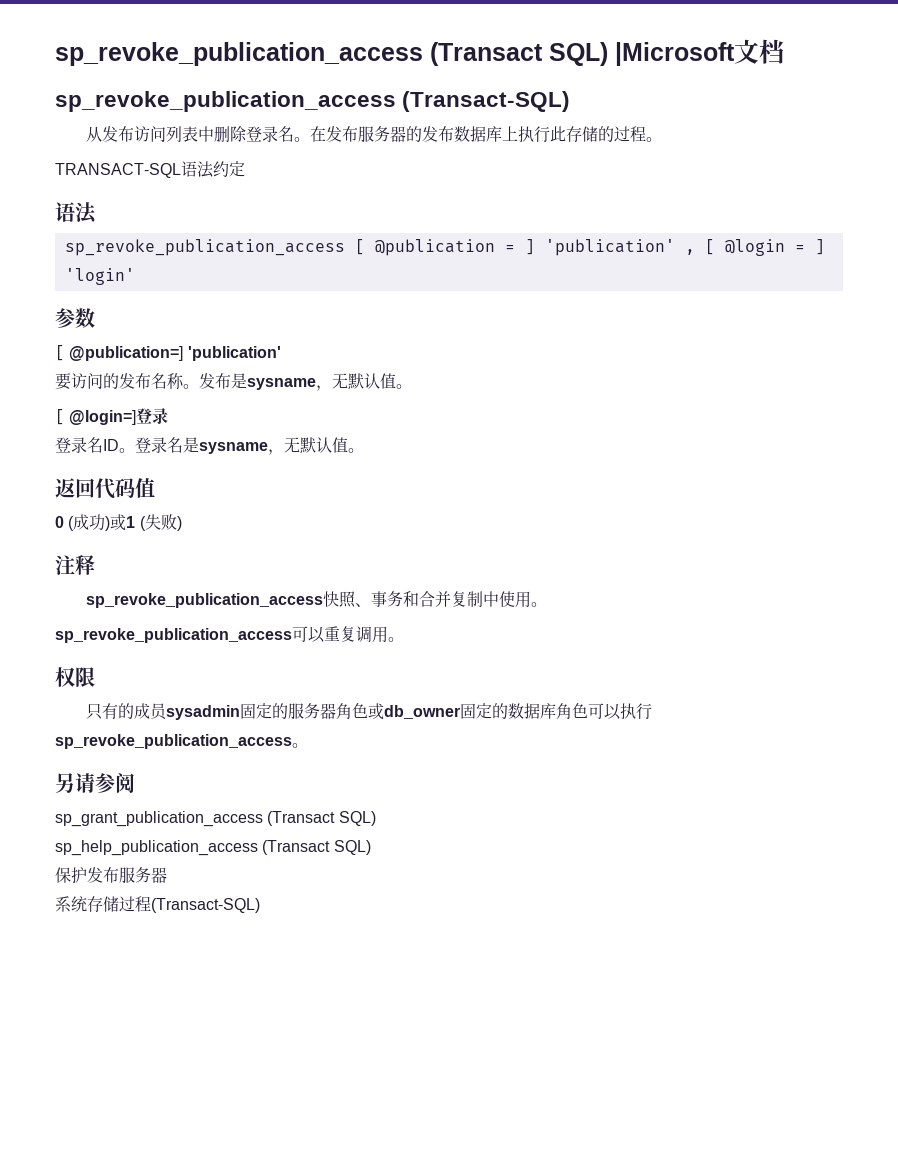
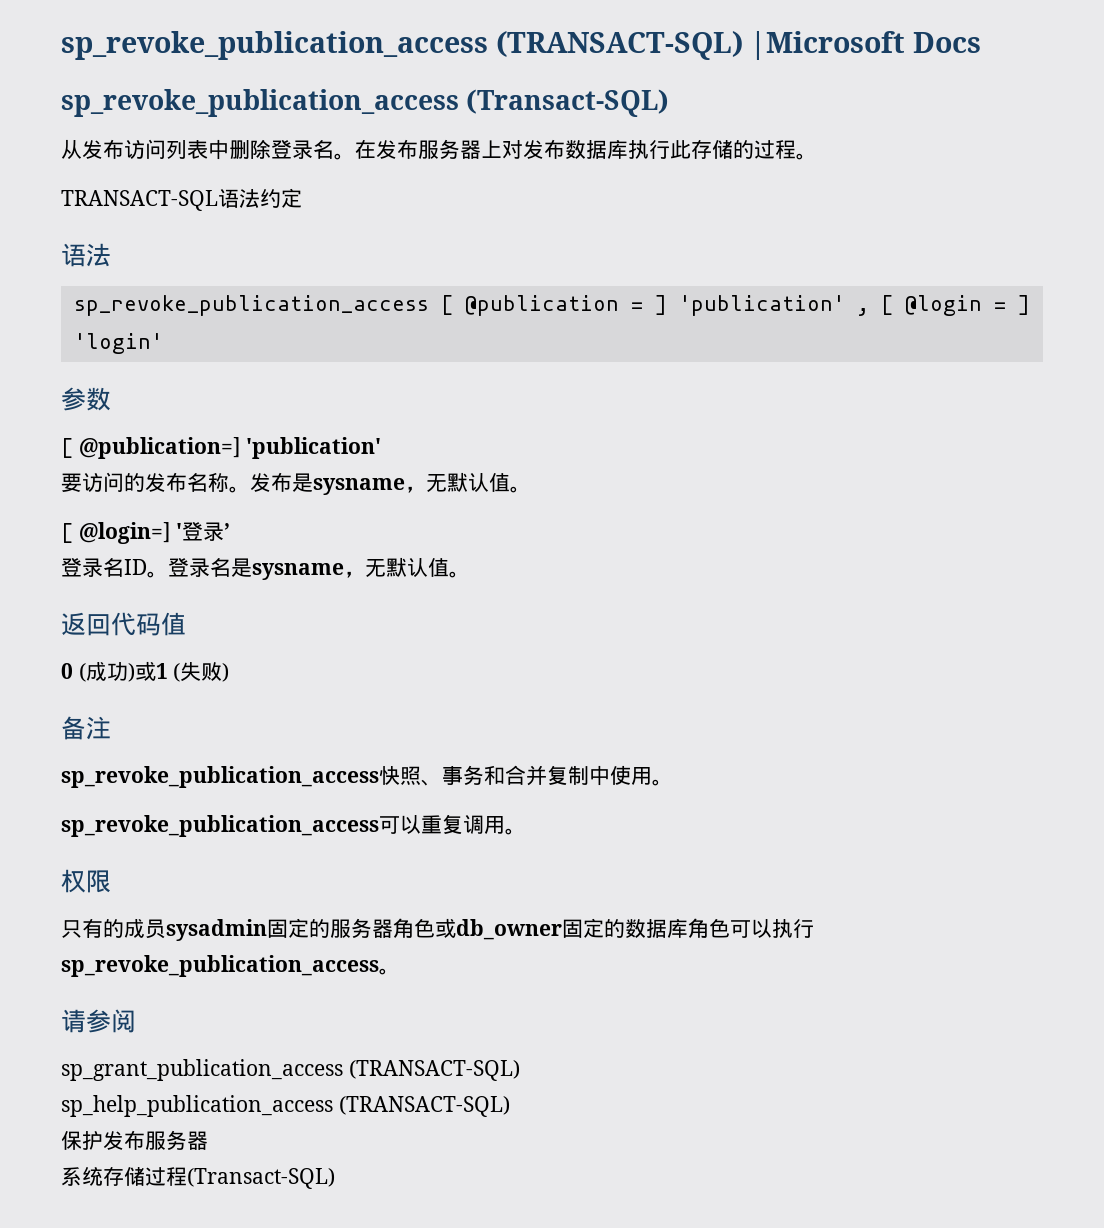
- sp_revoke_publication_access (Transact SQL) |Microsoft文档
+ sp_revoke_publication_access (TRANSACT-SQL) |Microsoft Docs
- 在发布服务器的发布数据库上执行此存储的过程。
+ 在发布服务器上对发布数据库执行此存储的过程。
- [ @login=]登录
+ [ @login=] '登录’
- 注释
+ 备注
- 另请参阅
+ 请参阅
- sp_grant_publication_access (Transact SQL)
+ sp_grant_publication_access (TRANSACT-SQL)
- sp_help_publication_access (Transact SQL)
+ sp_help_publication_access (TRANSACT-SQL)

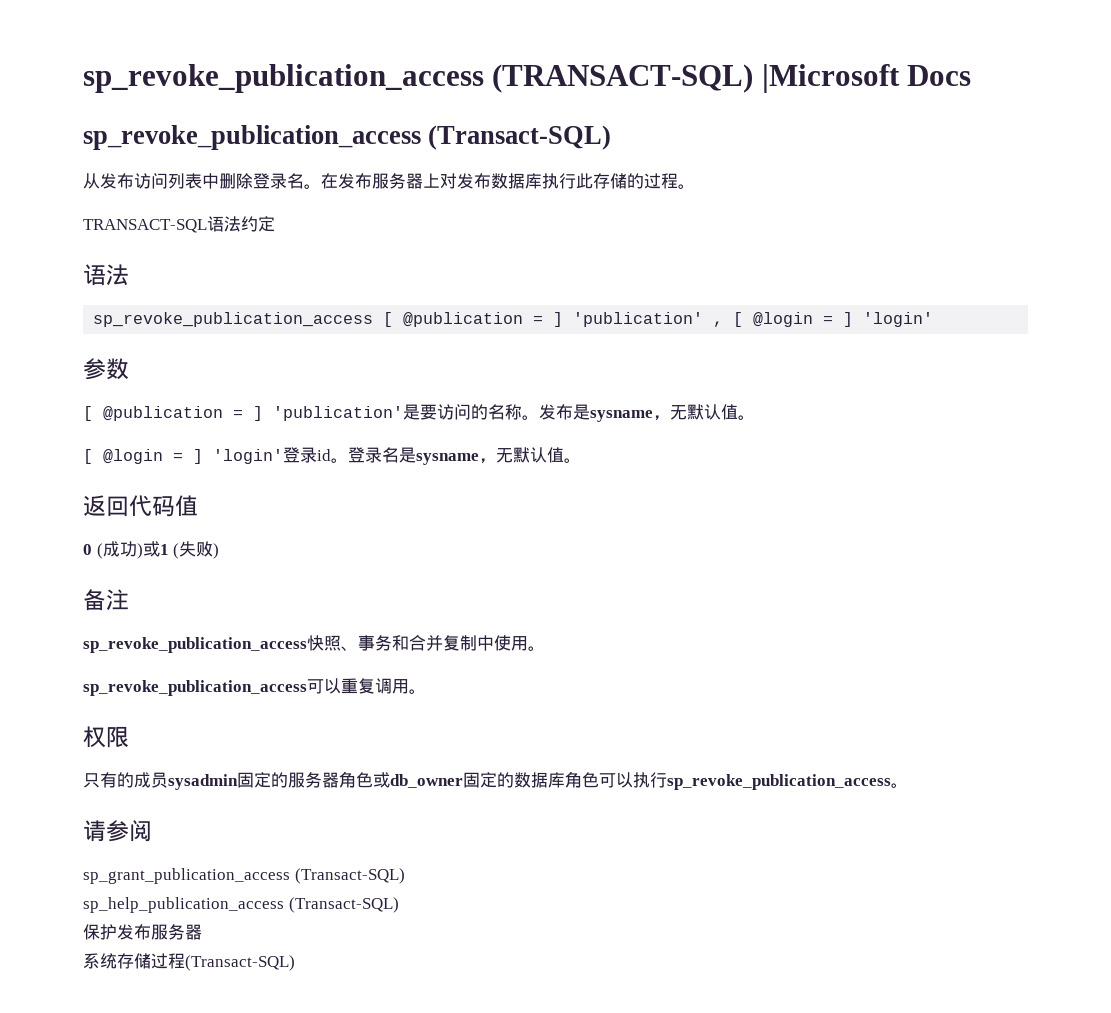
- [ @publication=] 'publication'
- 要访问的发布名称。
+ [ @publication = ] 'publication'是要访问的名称。
- [ @login=] '登录’
- 登录名ID。
+ [ @login = ] 'login'登录id。
- sp_grant_publication_access (TRANSACT-SQL)
+ sp_grant_publication_access (Transact-SQL)
- sp_help_publication_access (TRANSACT-SQL)
+ sp_help_publication_access (Transact-SQL)

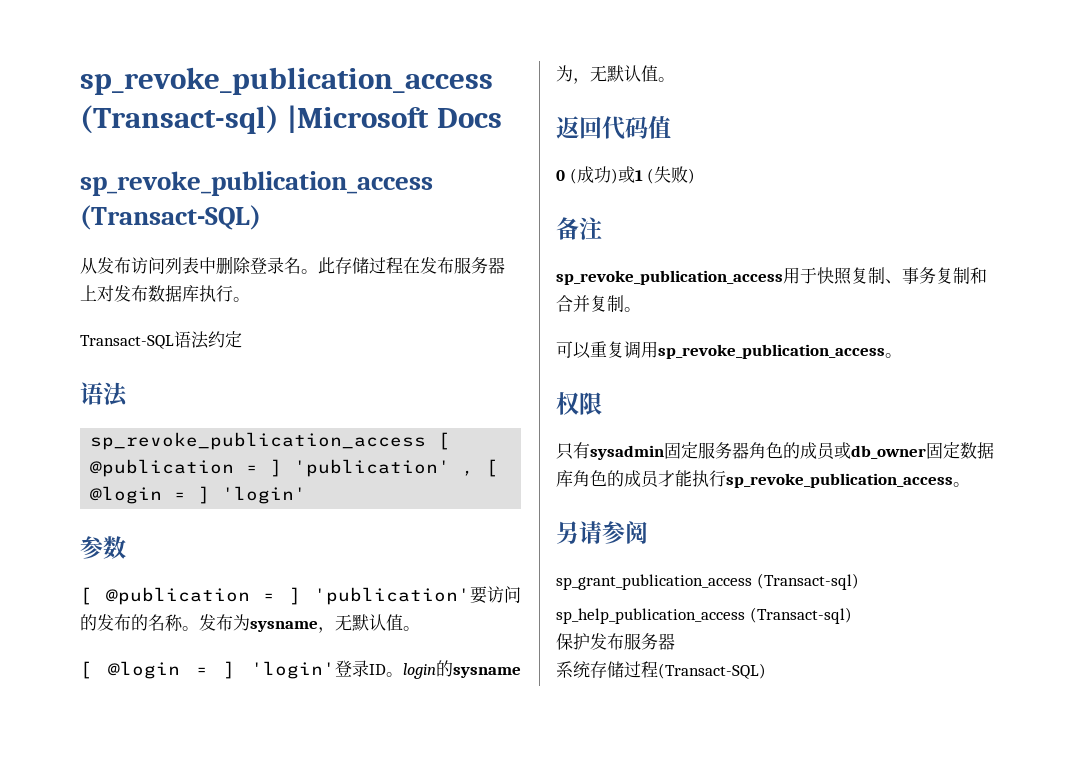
- sp_revoke_publication_access (TRANSACT-SQL) |Microsoft Docs
+ sp_revoke_publication_access (Transact-sql) |Microsoft Docs
- 在发布服务器上对发布数据库执行此存储的过程。
- TRANSACT-SQL语法约定
+ 此存储过程在发布服务器上对发布数据库执行。
+ Transact-SQL语法约定
- [ @publication = ] 'publication'是要访问的名称。
+ [ @publication = ] 'publication'要访问的发布的名称。
- 发布是sysname，无默认值。
+ 发布为sysname，无默认值。
- [ @login = ] 'login'登录id。登录名是sysname，无默认值。
+ [ @login = ] 'login'登录ID。login的sysname为，无默认值。
- sp_revoke_publication_access快照、事务和合并复制中使用。
- sp_revoke_publication_access可以重复调用。
+ sp_revoke_publication_access用于快照复制、事务复制和合并复制。
+ 可以重复调用sp_revoke_publication_access。
- 只有的成员sysadmin固定的服务器角色或db_owner固定的数据库角色可以执行sp_revoke_publication_access。
+ 只有sysadmin固定服务器角色的成员或db_owner固定数据库角色的成员才能执行sp_revoke_publication_access。
- 请参阅
+ 另请参阅
- sp_grant_publication_access (Transact-SQL)
+ sp_grant_publication_access (Transact-sql)
- sp_help_publication_access (Transact-SQL)
+ sp_help_publication_access (Transact-sql)

